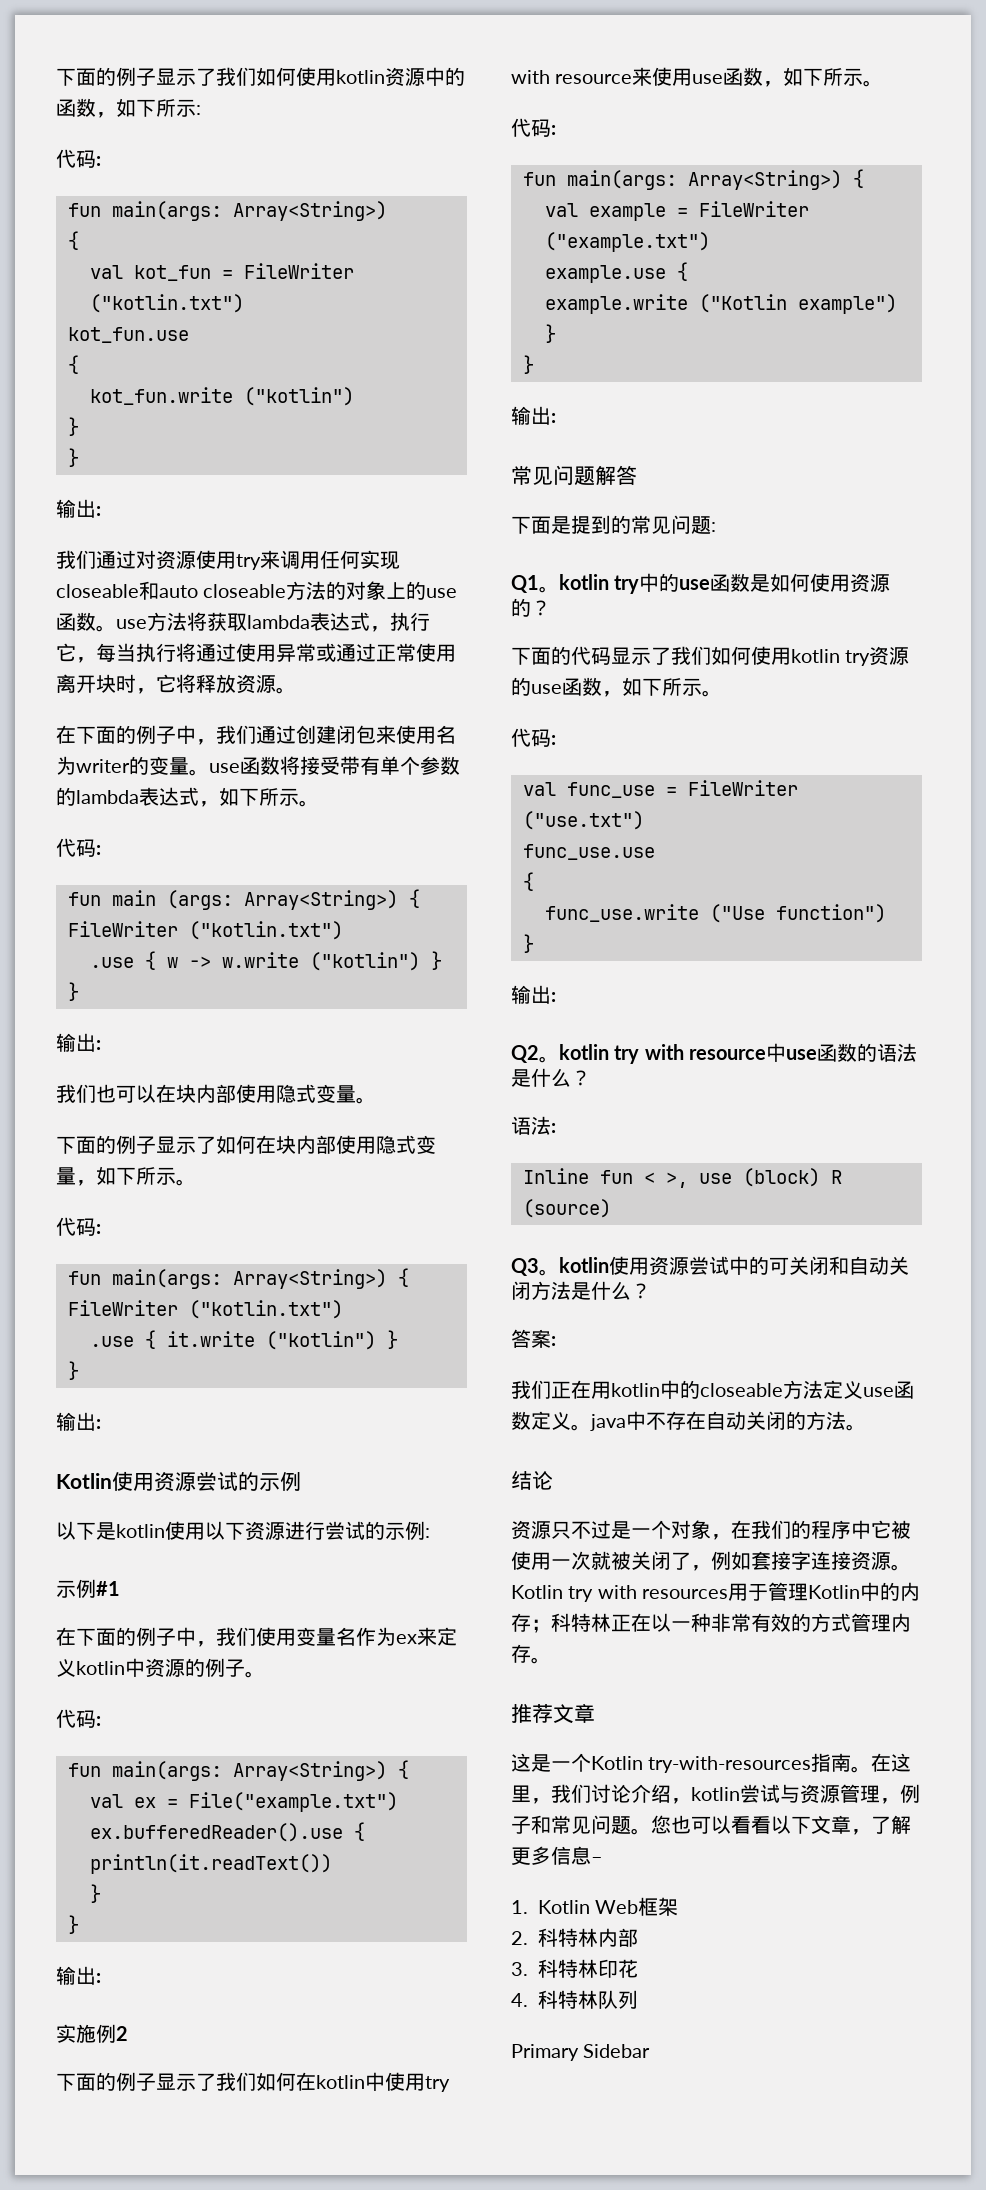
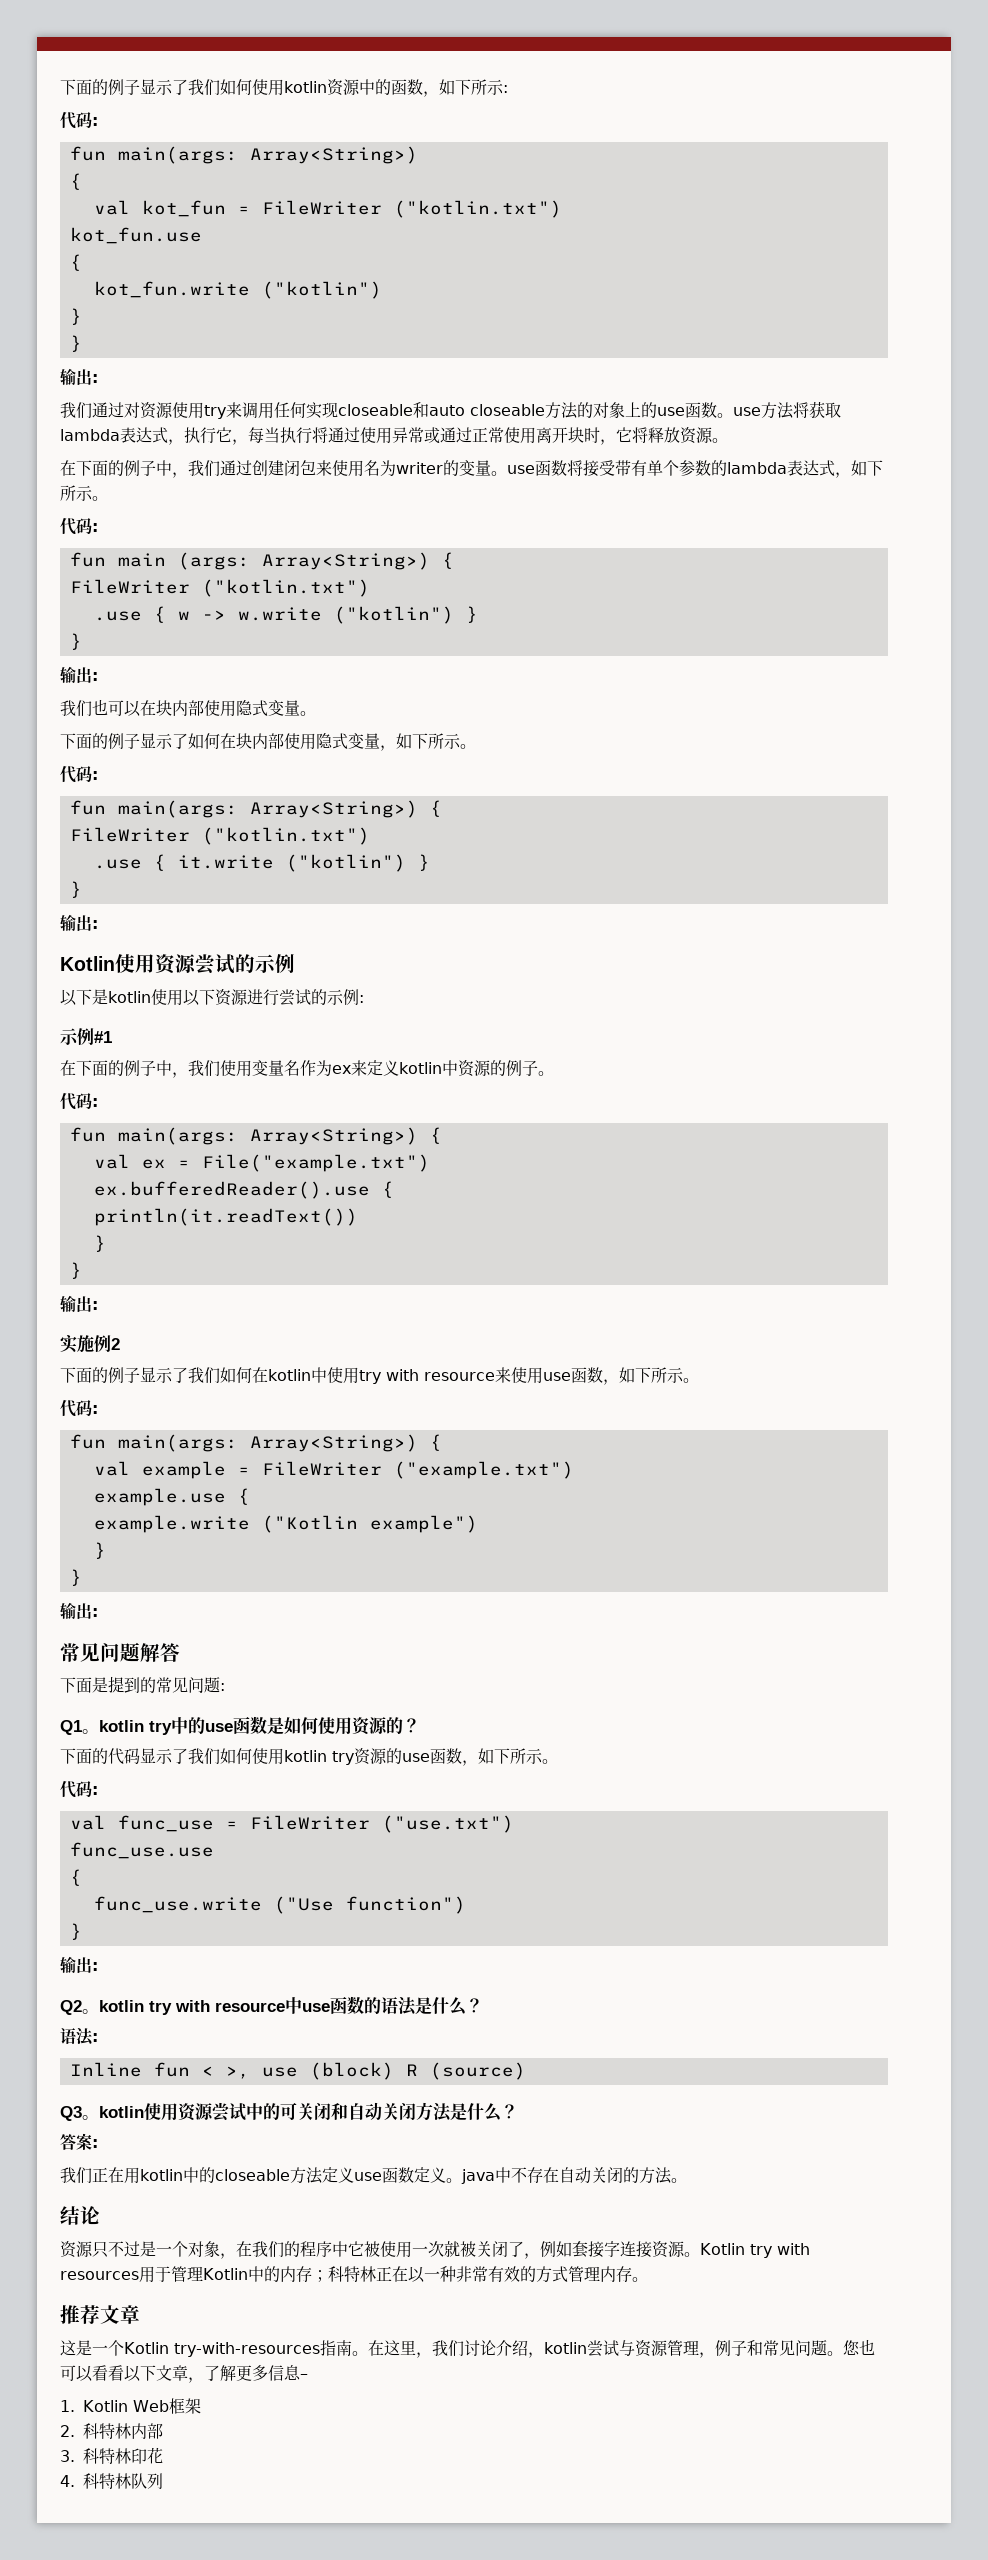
- Primary Sidebar

